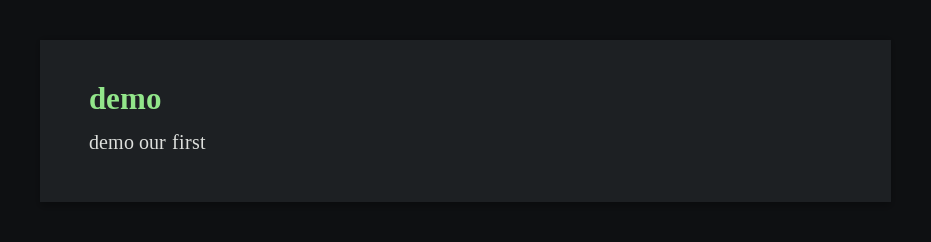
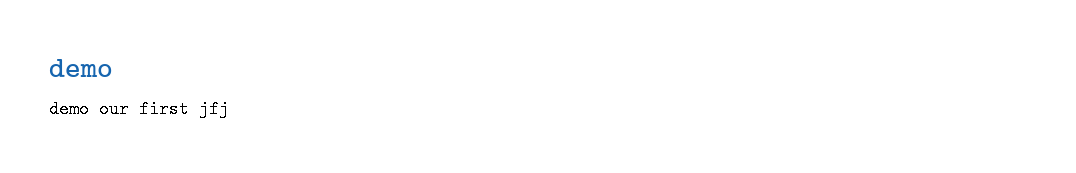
- demo our first
+ demo our first jfj

